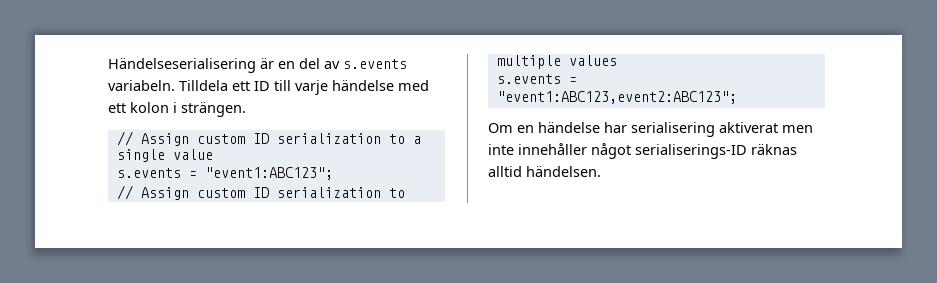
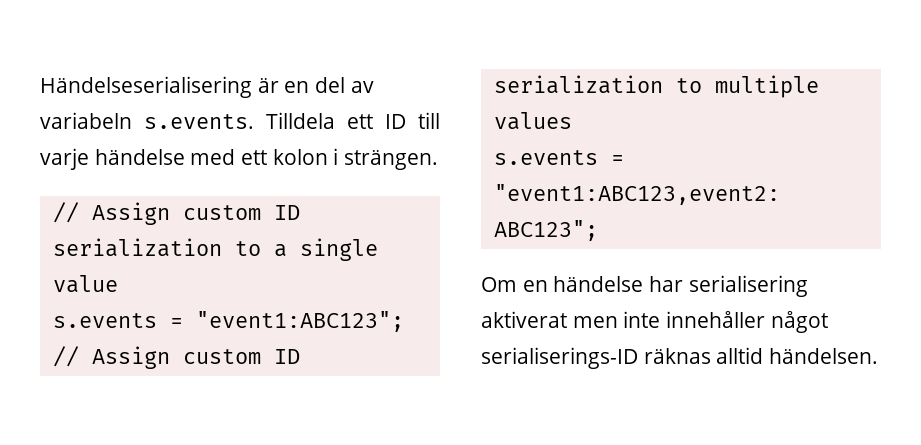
- Händelseserialisering är en del av s.events variabeln. Tilldela ett ID till varje händelse med ett kolon i strängen.
+ Händelseserialisering är en del av variabeln s.events. Tilldela ett ID till varje händelse med ett kolon i strängen.

